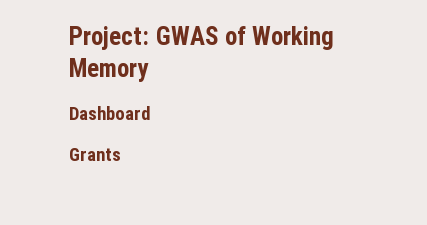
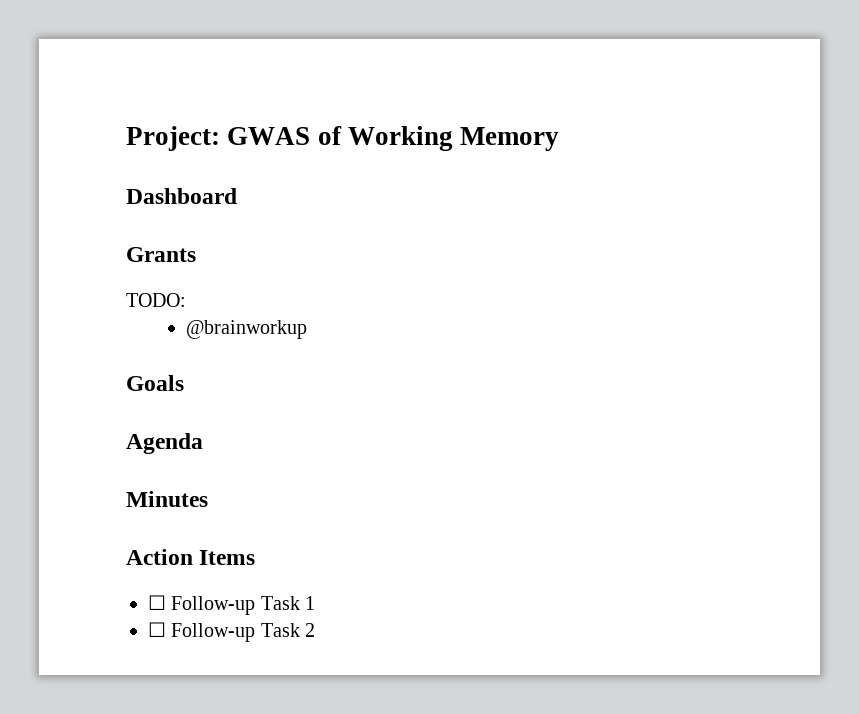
+ TODO:
+ @brainworkup
+ Goals
+ Agenda
+ Minutes
+ Action Items
+ ☐ Follow-up Task 1
+ ☐ Follow-up Task 2

